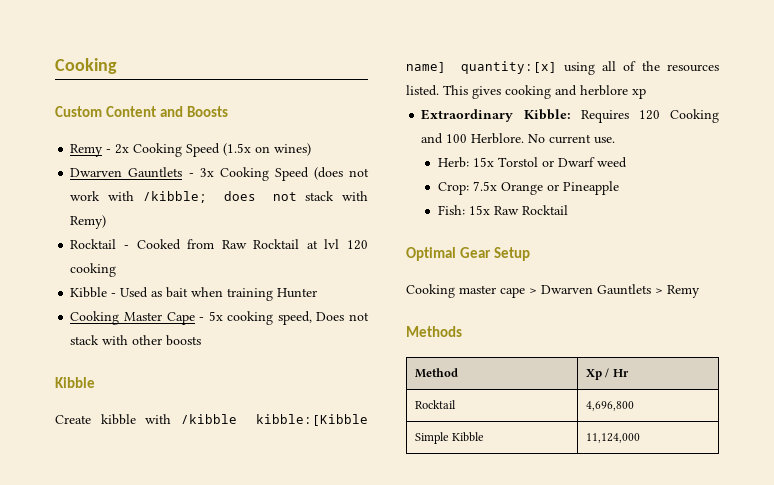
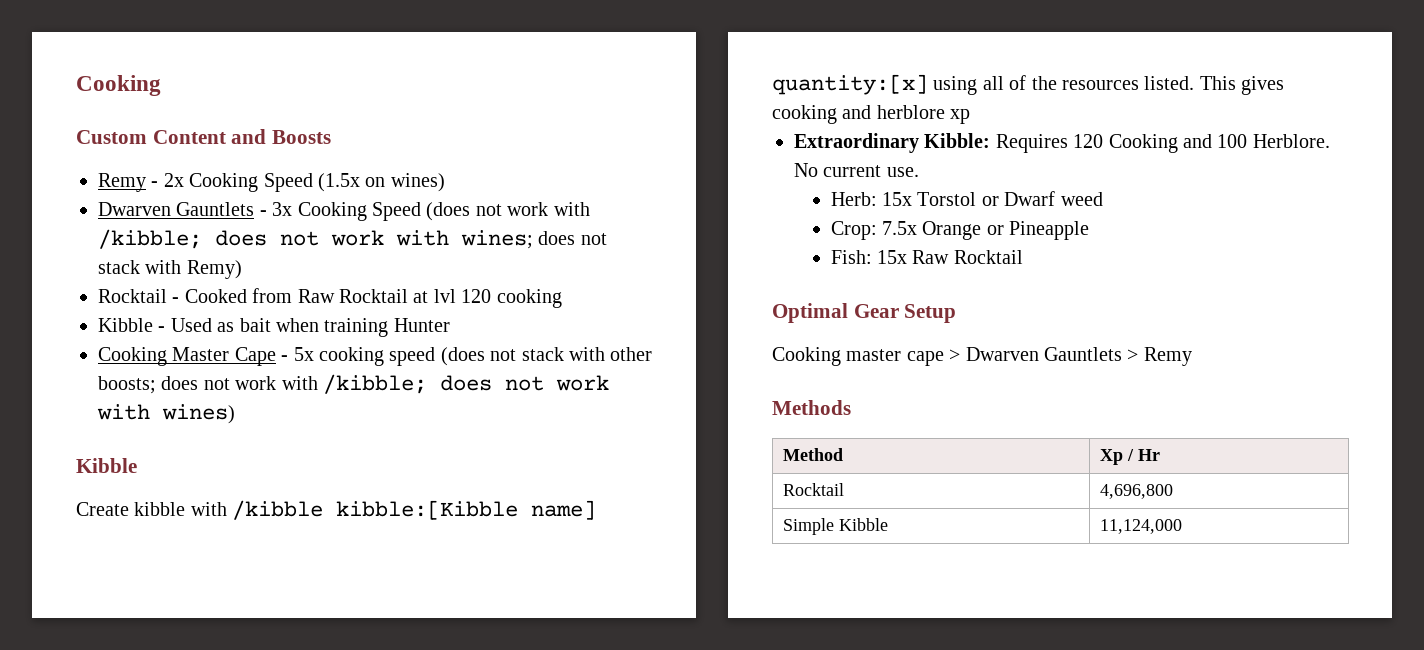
- Dwarven Gauntlets - 3x Cooking Speed (does not work with /kibble; does not stack with Remy)
+ Dwarven Gauntlets - 3x Cooking Speed (does not work with /kibble; does not work with wines; does not stack with Remy)
- Cooking Master Cape - 5x cooking speed, Does not stack with other boosts
+ Cooking Master Cape - 5x cooking speed (does not stack with other boosts; does not work with /kibble; does not work with wines)

